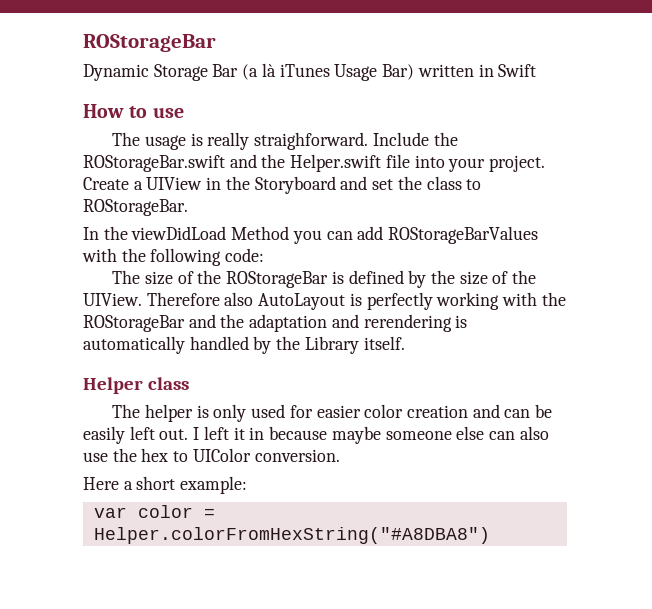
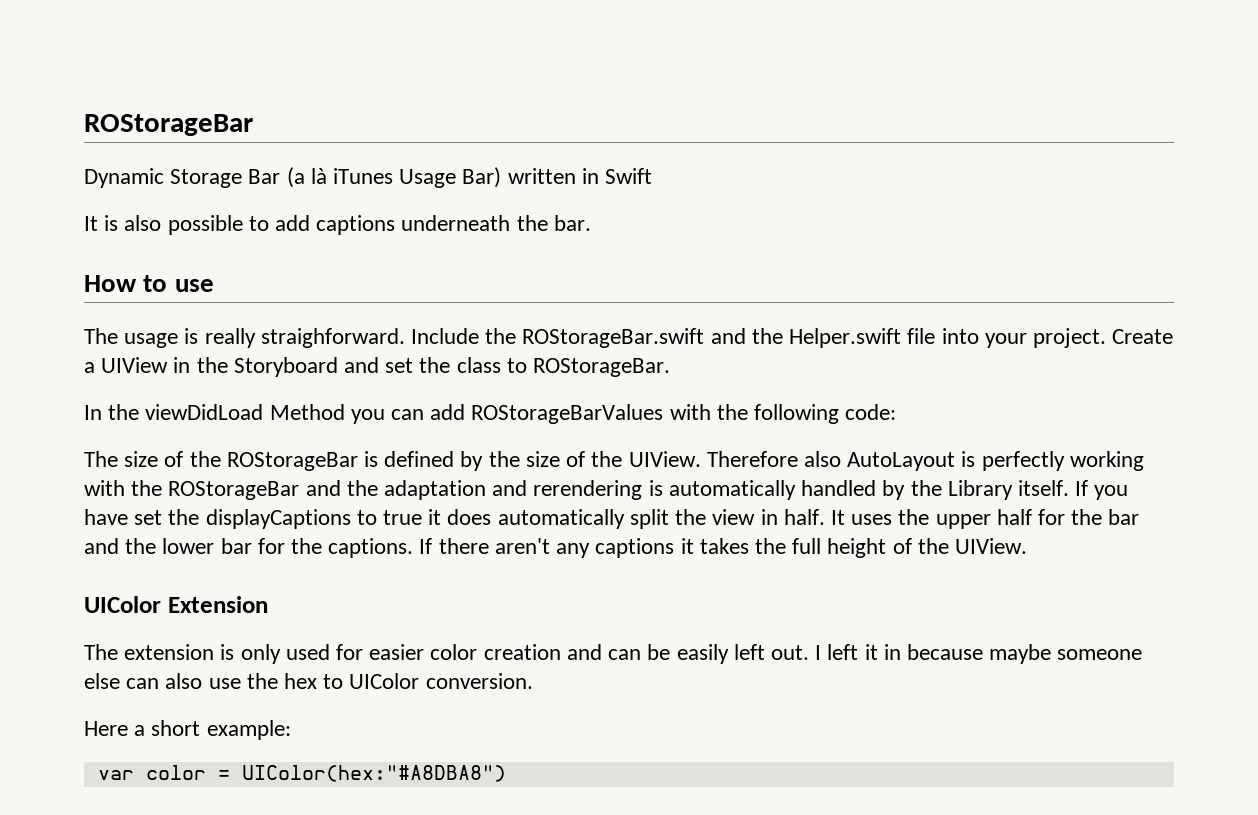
+ It is also possible to add captions underneath the bar.
- Therefore also AutoLayout is perfectly working with the ROStorageBar and the adaptation and rerendering is automatically handled by the Library itself.
- Helper class
- The helper is only used for easier color creation and can be easily left out.
+ Therefore also AutoLayout is perfectly working with the ROStorageBar and the adaptation and rerendering is automatically handled by the Library itself. If you have set the displayCaptions to true it does automatically split the view in half. It uses the upper half for the bar and the lower bar for the captions. If there aren't any captions it takes the full height of the UIView.
+ UIColor Extension
+ The extension is only used for easier color creation and can be easily left out.
- var color = Helper.colorFromHexString("#A8DBA8")
+ var color = UIColor(hex:"#A8DBA8")

